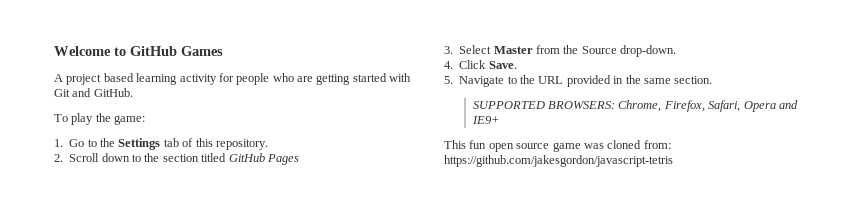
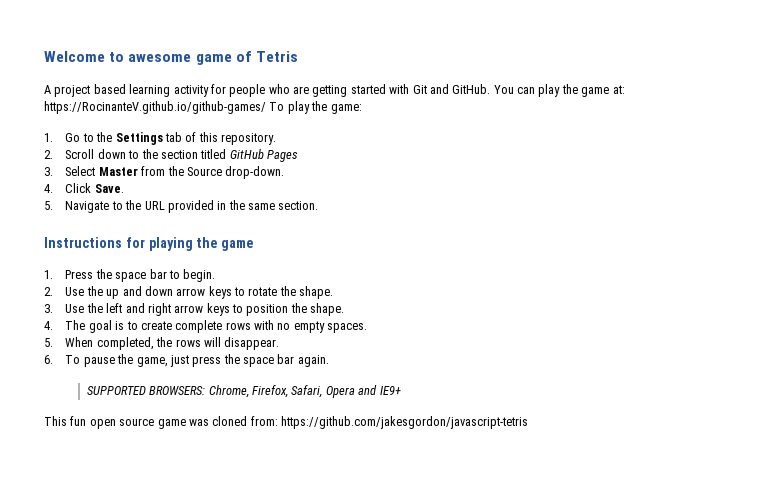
- Welcome to GitHub Games
+ Welcome to awesome game of Tetris
- A project based learning activity for people who are getting started with Git and GitHub.
- To play the game:
+ A project based learning activity for people who are getting started with Git and GitHub. You can play the game at: https://RocinanteV.github.io/github-games/ To play the game:
+ Instructions for playing the game
+ 1. Press the space bar to begin.
+ 2. Use the up and down arrow keys to rotate the shape.
+ 3. Use the left and right arrow keys to position the shape.
+ 4. The goal is to create complete rows with no empty spaces.
+ 5. When completed, the rows will disappear.
+ 6. To pause the game, just press the space bar again.

